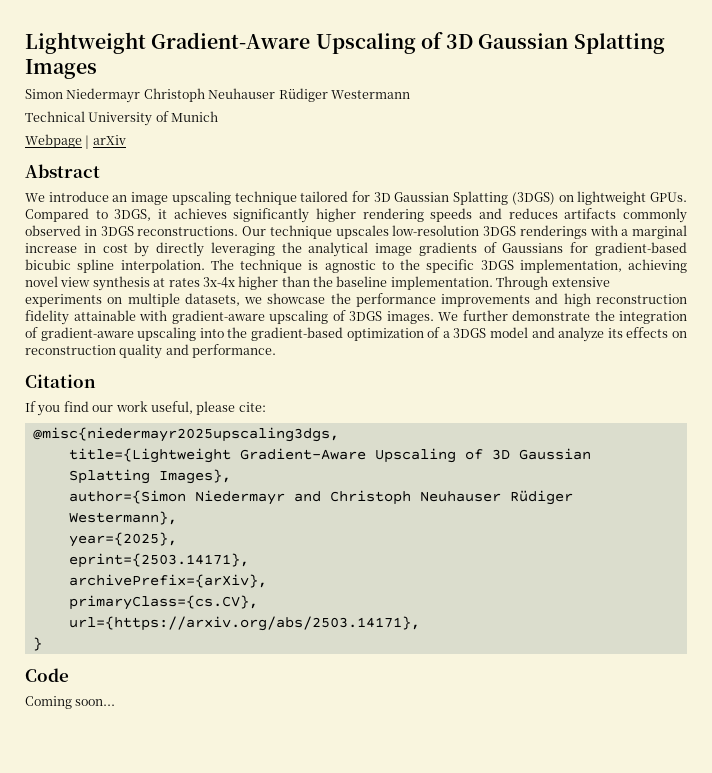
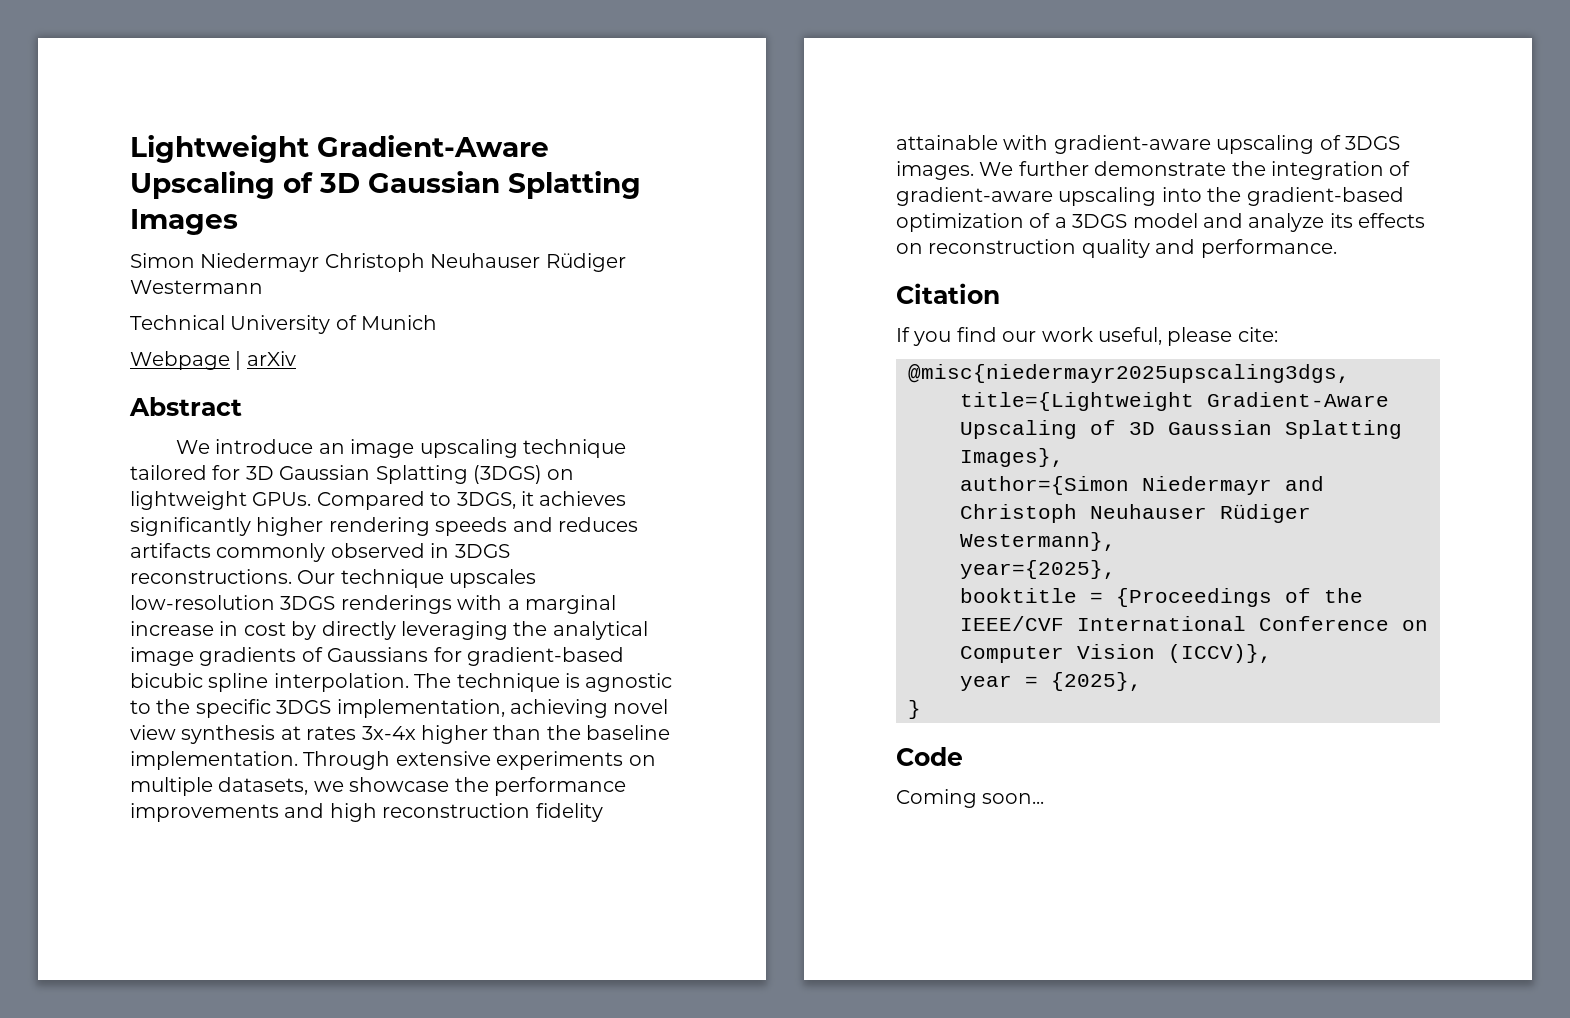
- eprint={2503.14171},
- archivePrefix={arXiv},
- primaryClass={cs.CV},
- url={https://arxiv.org/abs/2503.14171},
+ booktitle = {Proceedings of the IEEE/CVF International Conference on Computer Vision (ICCV)},
+ year = {2025},

